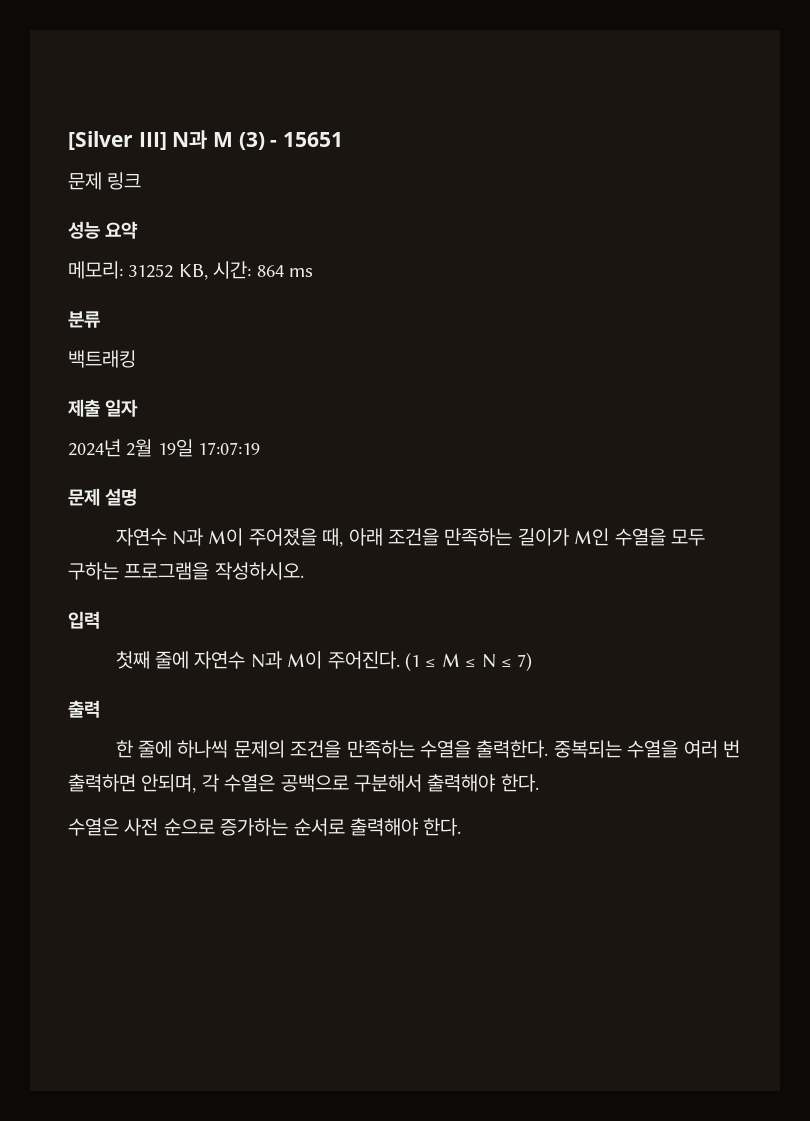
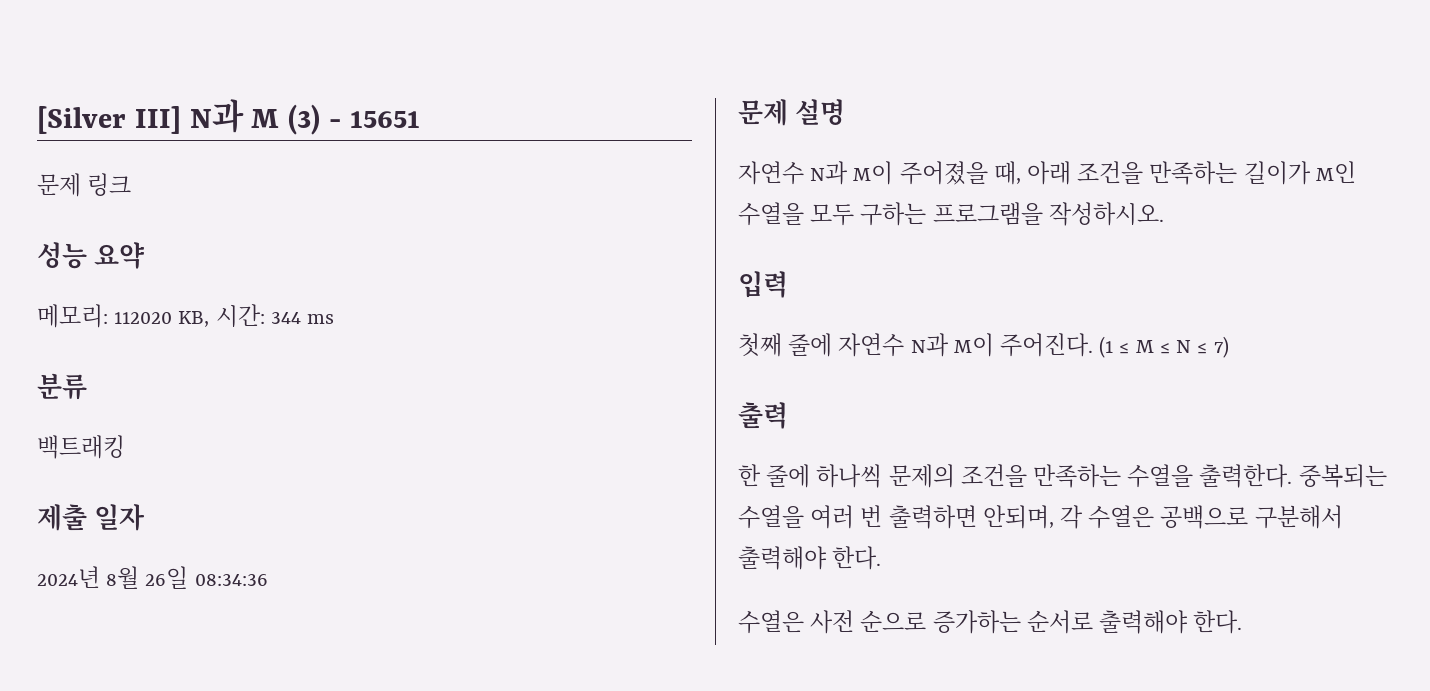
- 메모리: 31252 KB, 시간: 864 ms
+ 메모리: 112020 KB, 시간: 344 ms
- 2024년 2월 19일 17:07:19
+ 2024년 8월 26일 08:34:36

